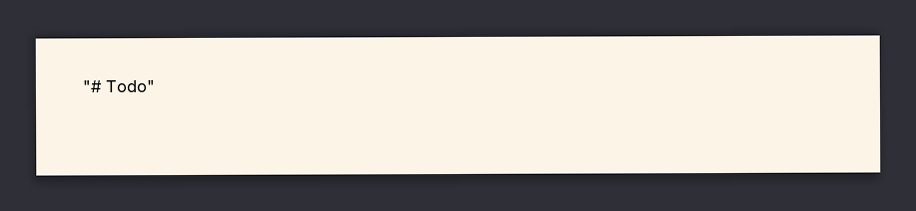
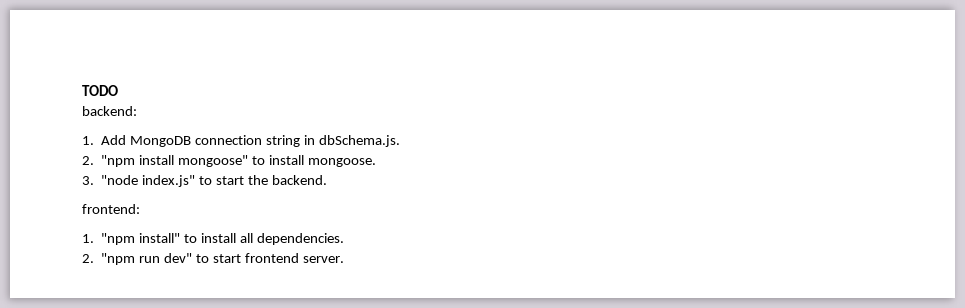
- "# Todo"
+ TODO
+ backend:
+ 1. Add MongoDB connection string in dbSchema.js.
+ 2. "npm install mongoose" to install mongoose.
+ 3. "node index.js" to start the backend.
+ frontend:
+ 1. "npm install" to install all dependencies.
+ 2. "npm run dev" to start frontend server.

